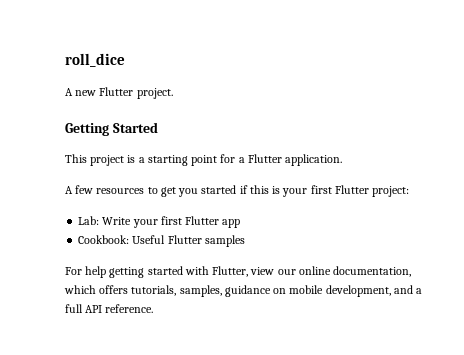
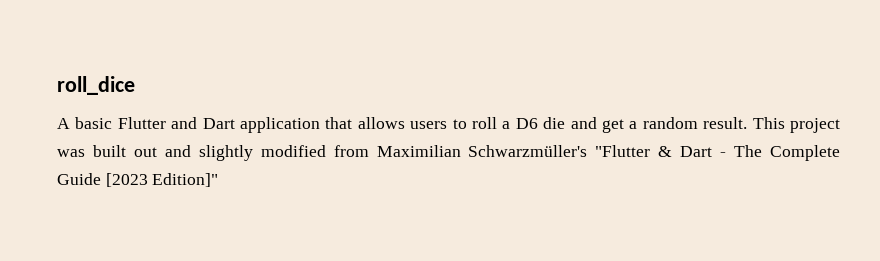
- A new Flutter project.
- Getting Started
- This project is a starting point for a Flutter application.
- A few resources to get you started if this is your first Flutter project:
- Lab: Write your first Flutter app
- Cookbook: Useful Flutter samples
- For help getting started with Flutter, view our online documentation, which offers tutorials, samples, guidance on mobile development, and a full API reference.
+ A basic Flutter and Dart application that allows users to roll a D6 die and get a random result. This project was built out and slightly modified from Maximilian Schwarzmüller's "Flutter & Dart - The Complete Guide [2023 Edition]"

